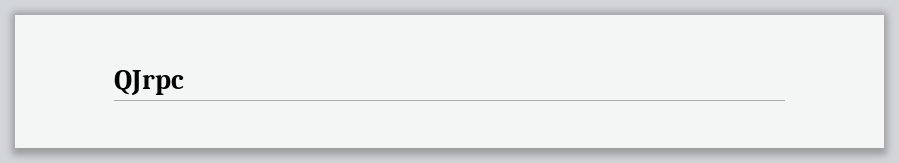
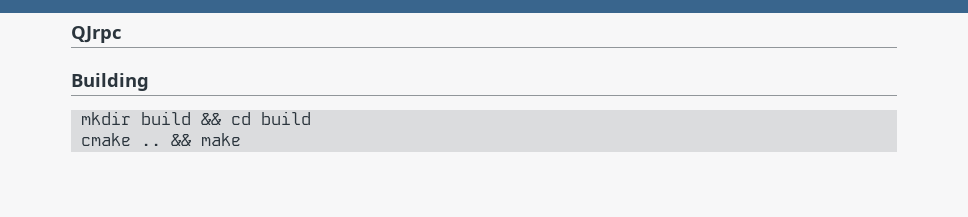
+ Building
+ mkdir build && cd build
+ cmake .. && make

